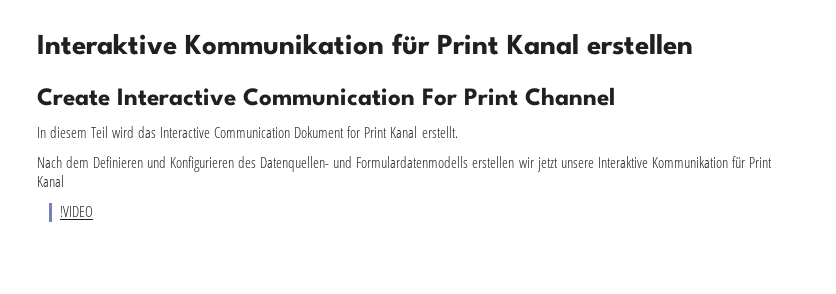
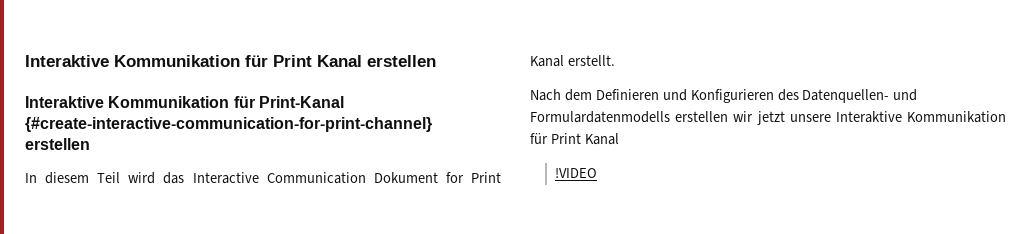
- Create Interactive Communication For Print Channel
+ Interaktive Kommunikation für Print-Kanal {#create-interactive-communication-for-print-channel} erstellen

